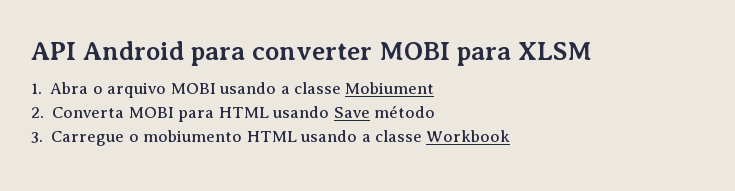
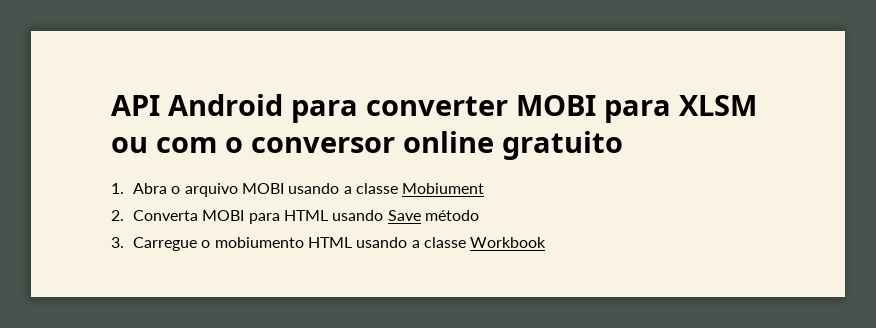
- API Android para converter MOBI para XLSM
+ API Android para converter MOBI para XLSM ou com o conversor online gratuito

